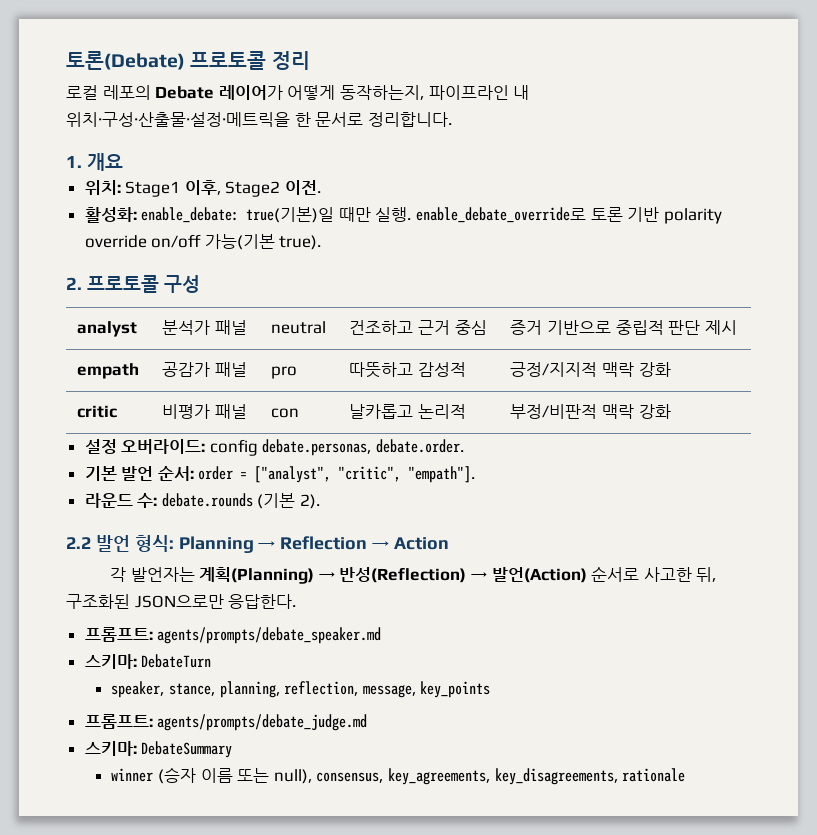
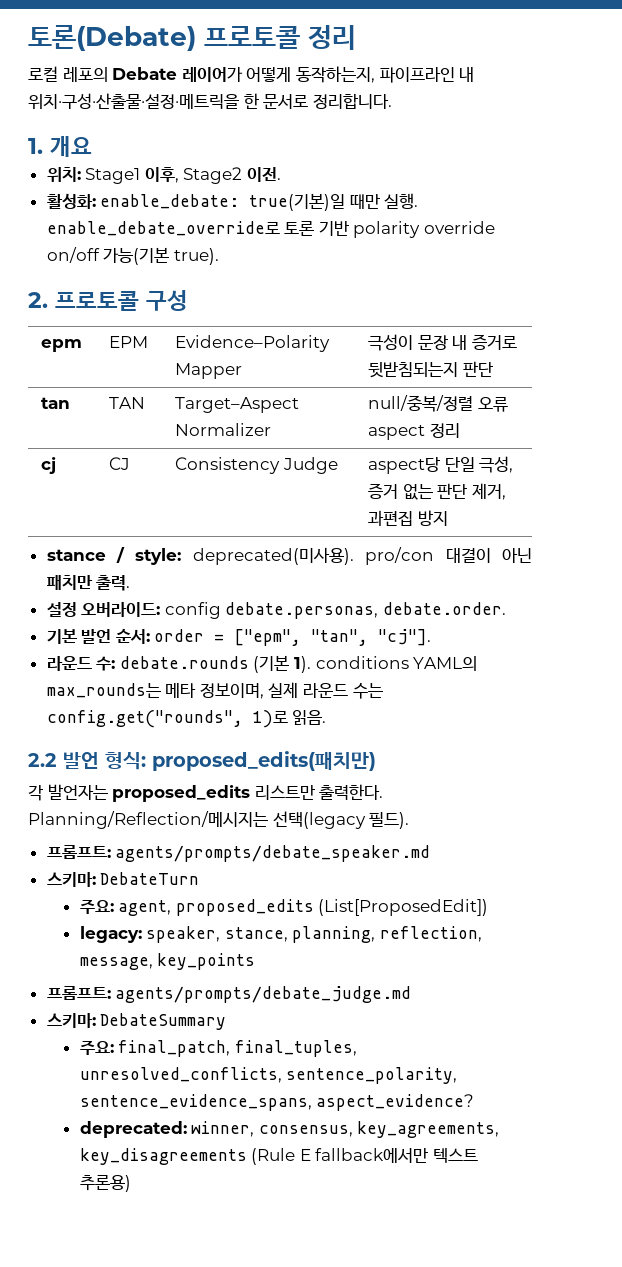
- analyst | 분석가 패널 | neutral | 건조하고 근거 중심 | 증거 기반으로 중립적 판단 제시
- empath | 공감가 패널 | pro | 따뜻하고 감성적 | 긍정/지지적 맥락 강화
- critic | 비평가 패널 | con | 날카롭고 논리적 | 부정/비판적 맥락 강화
+ epm | EPM | Evidence–Polarity Mapper | 극성이 문장 내 증거로 뒷받침되는지 판단
+ tan | TAN | Target–Aspect Normalizer | null/중복/정렬 오류 aspect 정리
+ cj | CJ | Consistency Judge | aspect당 단일 극성, 증거 없는 판단 제거, 과편집 방지
+ stance / style: deprecated(미사용). pro/con 대결이 아닌 패치만 출력.
- 기본 발언 순서: order = ["analyst", "critic", "empath"].
+ 기본 발언 순서: order = ["epm", "tan", "cj"].
- 라운드 수: debate.rounds (기본 2).
- 2.2 발언 형식: Planning → Reflection → Action
- 각 발언자는 계획(Planning) → 반성(Reflection) → 발언(Action) 순서로 사고한 뒤, 구조화된 JSON으로만 응답한다.
+ 라운드 수: debate.rounds (기본 1). conditions YAML의 max_rounds는 메타 정보이며, 실제 라운드 수는 config.get("rounds", 1)로 읽음.
+ 2.2 발언 형식: proposed_edits(패치만)
+ 각 발언자는 proposed_edits 리스트만 출력한다. Planning/Reflection/메시지는 선택(legacy 필드).
- speaker, stance, planning, reflection, message, key_points
+ 주요: agent, proposed_edits (List[ProposedEdit])
+ legacy: speaker, stance, planning, reflection, message, key_points
- winner (승자 이름 또는 null), consensus, key_agreements, key_disagreements, rationale
+ 주요: final_patch, final_tuples, unresolved_conflicts, sentence_polarity, sentence_evidence_spans, aspect_evidence?
+ deprecated: winner, consensus, key_agreements, key_disagreements (Rule E fallback에서만 텍스트 추론용)

